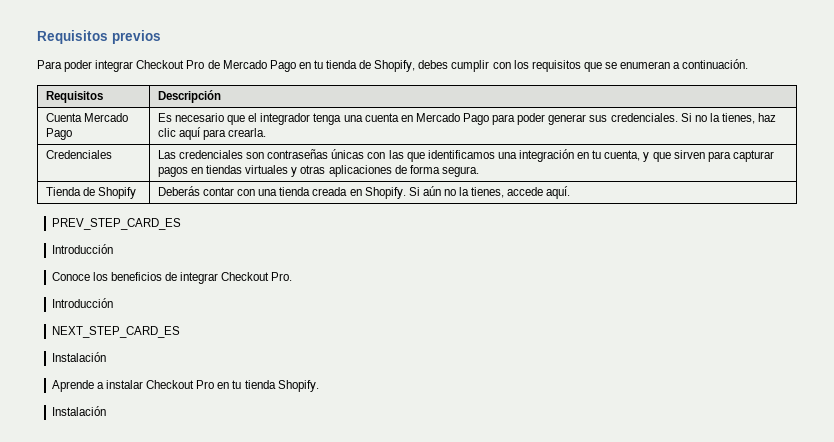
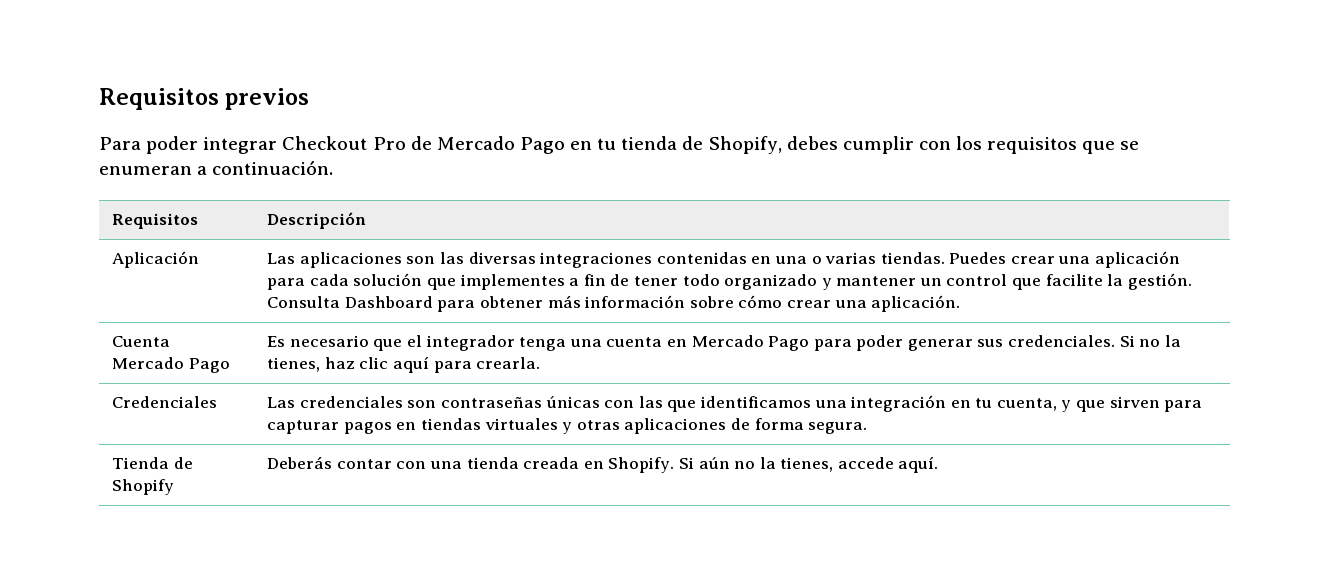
+ Aplicación | Las aplicaciones son las diversas integraciones contenidas en una o varias tiendas. Puedes crear una aplicación para cada solución que implementes a fin de tener todo organizado y mantener un control que facilite la gestión. Consulta Dashboard para obtener más información sobre cómo crear una aplicación.
- PREV_STEP_CARD_ES
- Introducción
- Conoce los beneficios de integrar Checkout Pro.
- Introducción
- NEXT_STEP_CARD_ES
- Instalación
- Aprende a instalar Checkout Pro en tu tienda Shopify.
- Instalación

